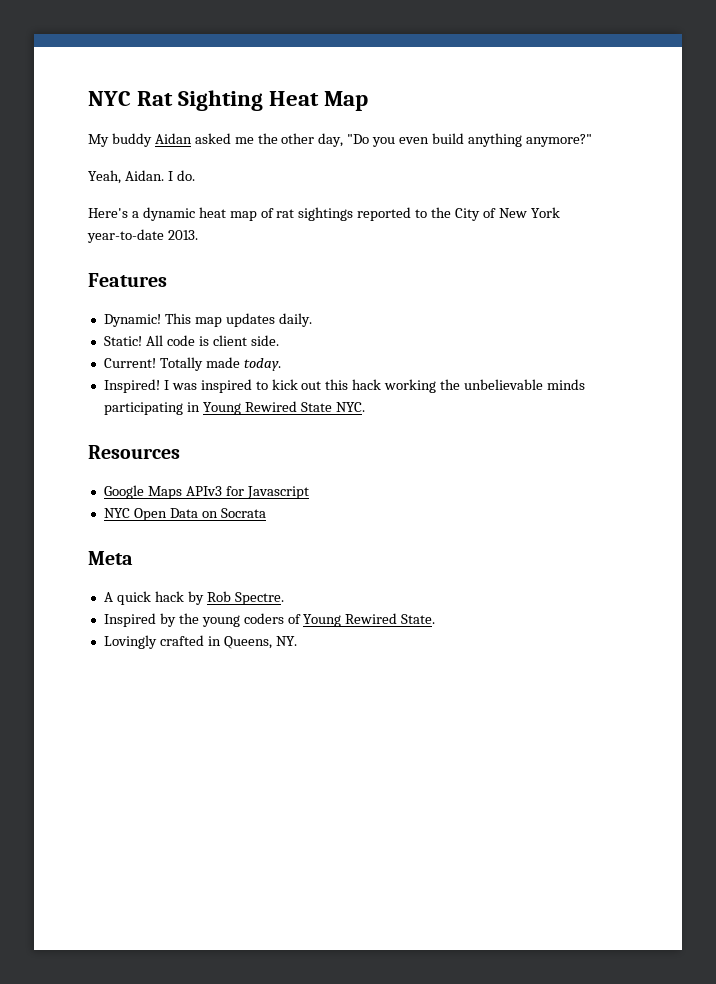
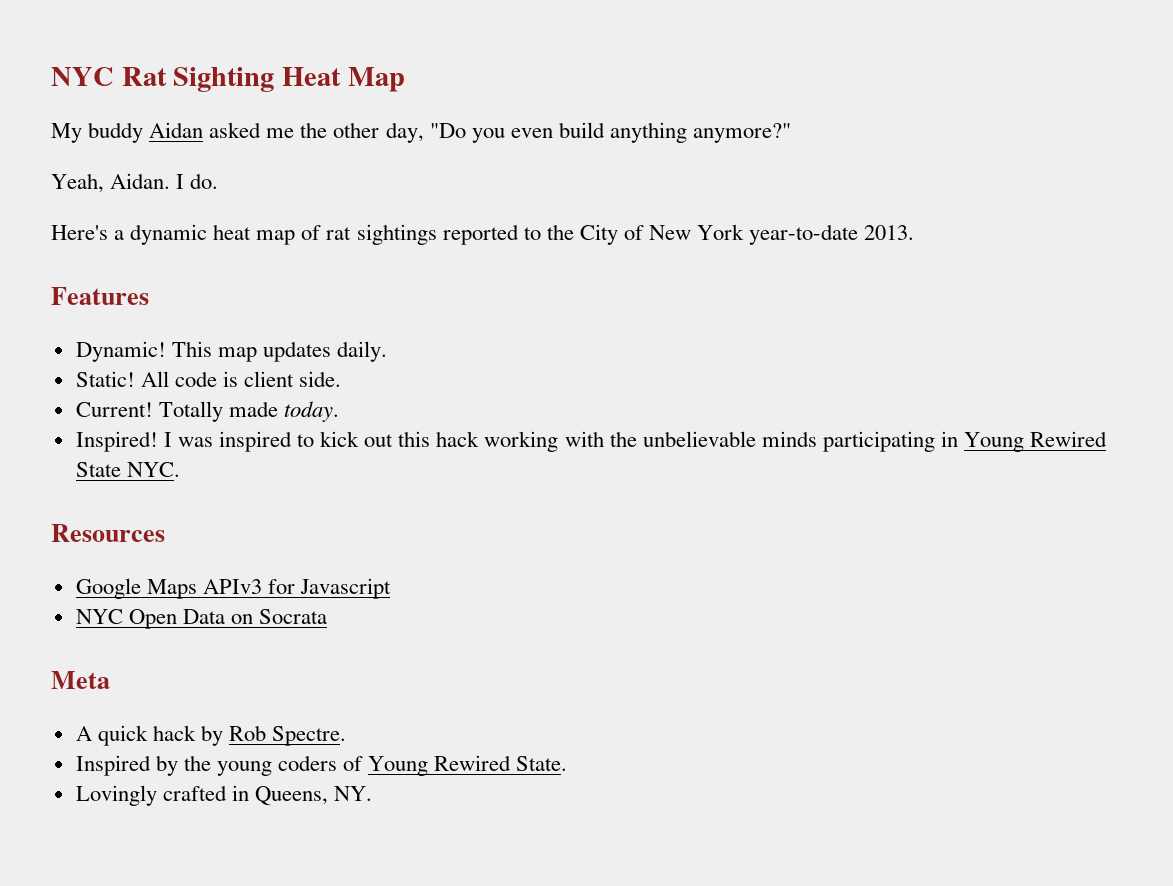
- I was inspired to kick out this hack working the unbelievable minds participating in Young Rewired State NYC.
+ I was inspired to kick out this hack working with the unbelievable minds participating in Young Rewired State NYC.

